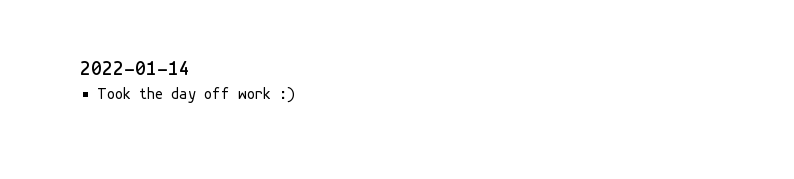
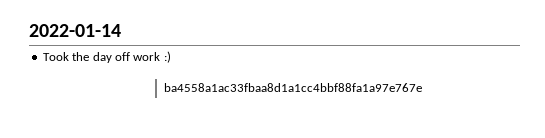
+ ba4558a1ac33fbaa8d1a1cc4bbf88fa1a97e767e

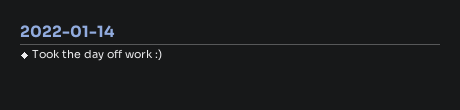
- ba4558a1ac33fbaa8d1a1cc4bbf88fa1a97e767e

